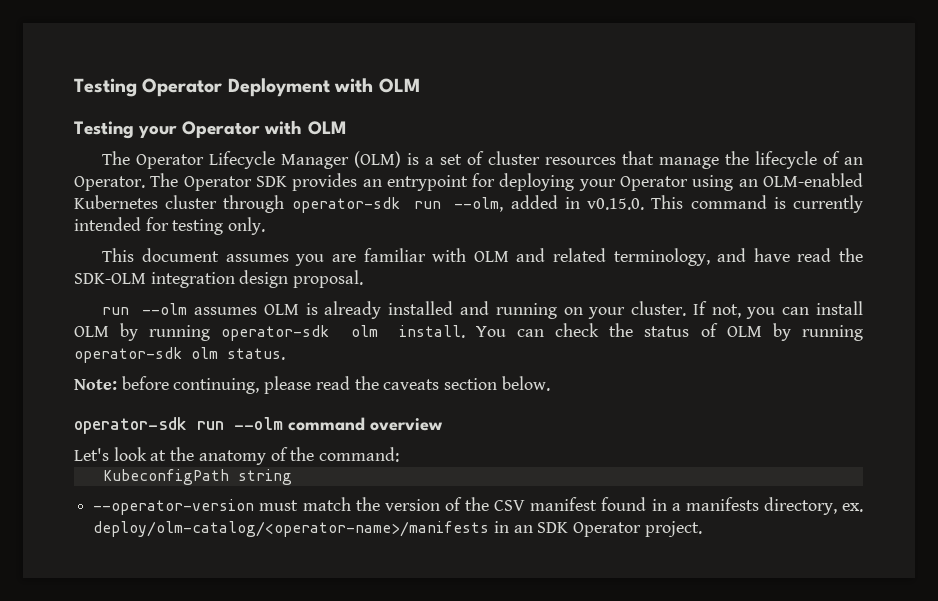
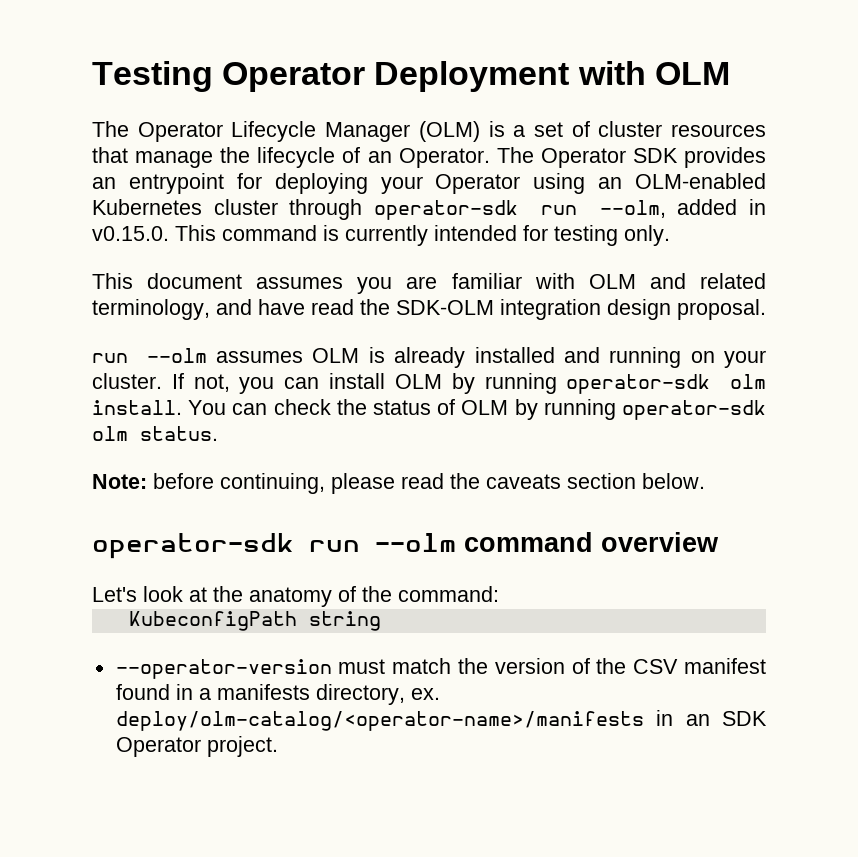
- Testing your Operator with OLM

